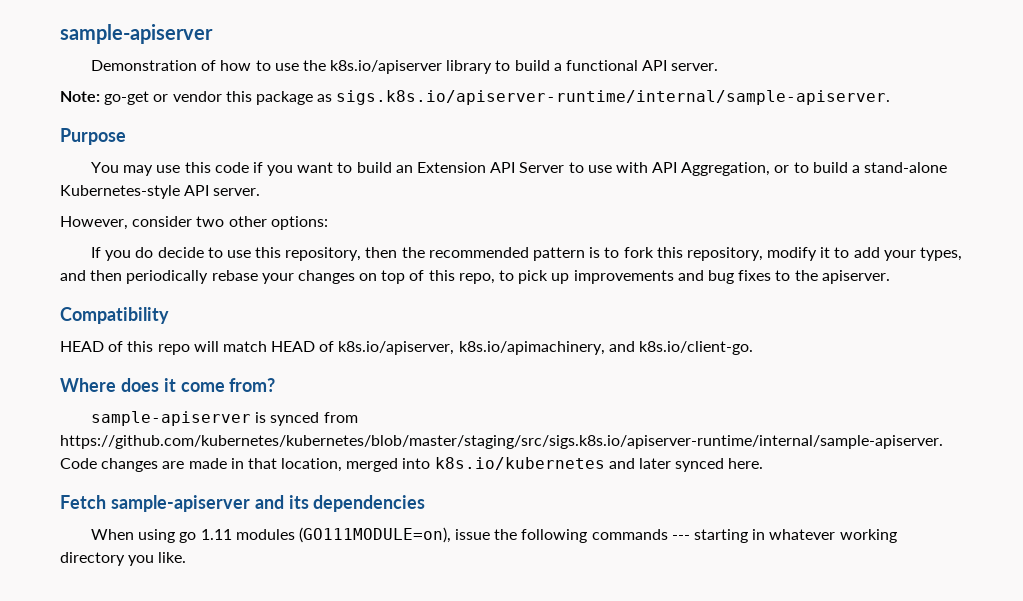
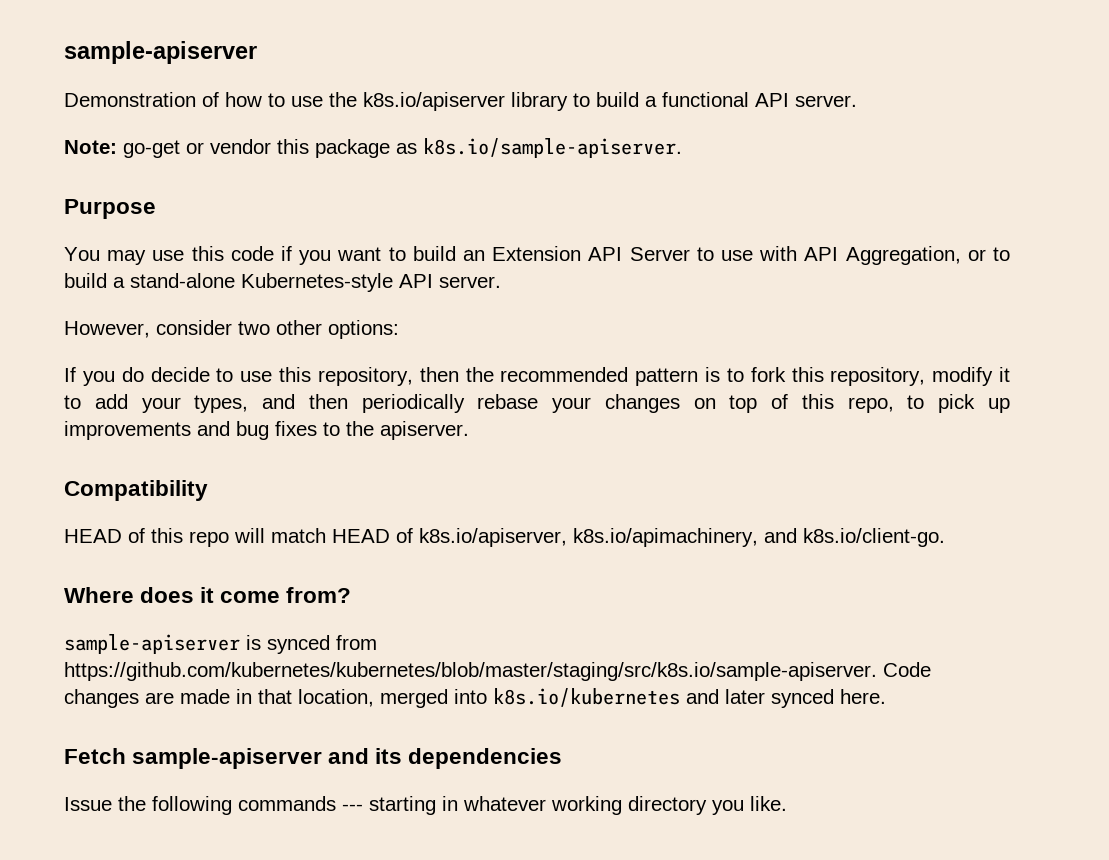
- Note: go-get or vendor this package as sigs.k8s.io/apiserver-runtime/internal/sample-apiserver.
+ Note: go-get or vendor this package as k8s.io/sample-apiserver.
- sample-apiserver is synced from https://github.com/kubernetes/kubernetes/blob/master/staging/src/sigs.k8s.io/apiserver-runtime/internal/sample-apiserver. Code changes are made in that location, merged into k8s.io/kubernetes and later synced here.
+ sample-apiserver is synced from https://github.com/kubernetes/kubernetes/blob/master/staging/src/k8s.io/sample-apiserver. Code changes are made in that location, merged into k8s.io/kubernetes and later synced here.
- When using go 1.11 modules (GO111MODULE=on), issue the following commands --- starting in whatever working directory you like.
+ Issue the following commands --- starting in whatever working directory you like.

